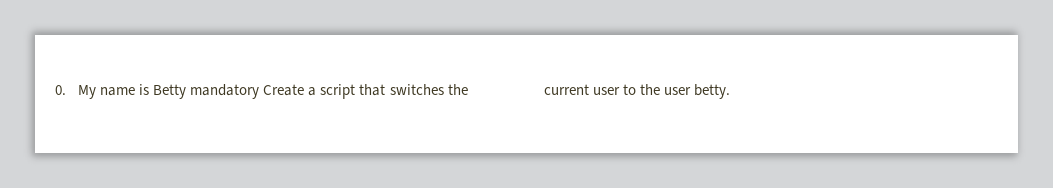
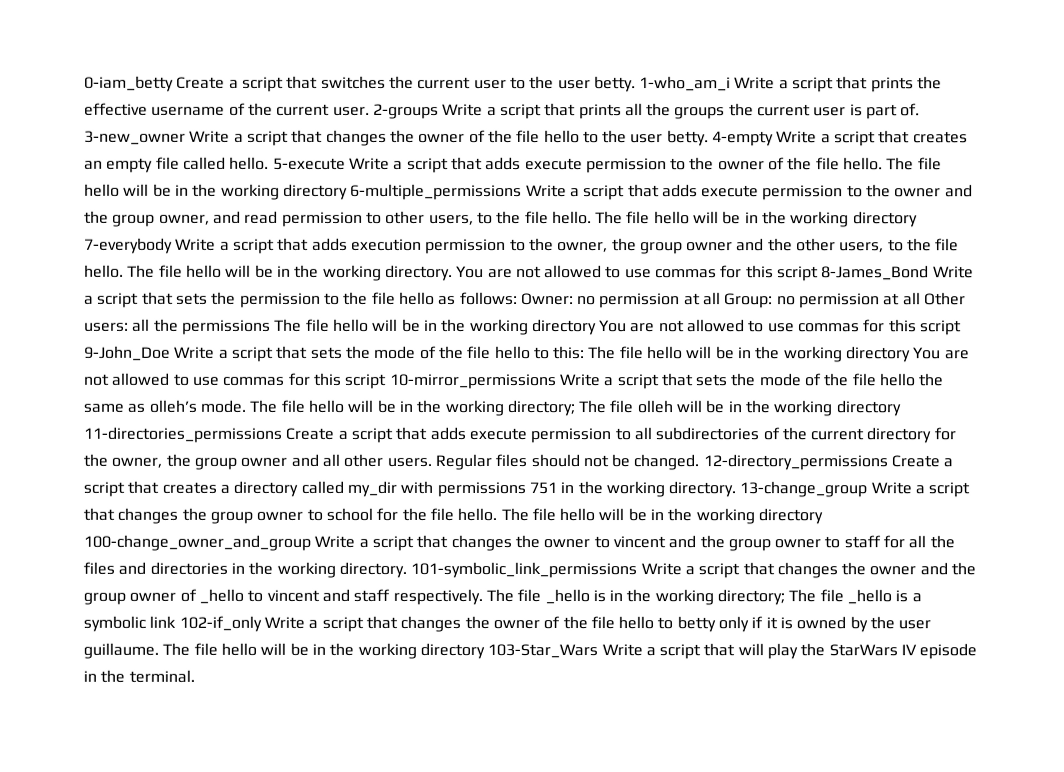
- 0. My name is Betty mandatory Create a script that switches the current user to the user betty.
+ 0-iam_betty Create a script that switches the current user to the user betty.
+ 1-who_am_i Write a script that prints the effective username of the current user. 2-groups Write a script that prints all the groups the current user is part of. 3-new_owner Write a script that changes the owner of the file hello to the user betty. 4-empty Write a script that creates an empty file called hello. 5-execute Write a script that adds execute permission to the owner of the file hello. The file hello will be in the working directory 6-multiple_permissions Write a script that adds execute permission to the owner and the group owner, and read permission to other users, to the file hello. The file hello will be in the working directory 7-everybody Write a script that adds execution permission to the owner, the group owner and the other users, to the file hello. The file hello will be in the working directory. You are not allowed to use commas for this script 8-James_Bond Write a script that sets the permission to the file hello as follows: Owner: no permission at all Group: no permission at all Other users: all the permissions The file hello will be in the working directory You are not allowed to use commas for this script 9-John_Doe Write a script that sets the mode of the file hello to this: The file hello will be in the working directory You are not allowed to use commas for this script 10-mirror_permissions Write a script that sets the mode of the file hello the same as olleh’s mode. The file hello will be in the working directory; The file olleh will be in the working directory 11-directories_permissions Create a script that adds execute permission to all subdirectories of the current directory for the owner, the group owner and all other users. Regular files should not be changed. 12-directory_permissions Create a script that creates a directory called my_dir with permissions 751 in the working directory. 13-change_group Write a script that changes the group owner to school for the file hello. The file hello will be in the working directory 100-change_owner_and_group Write a script that changes the owner to vincent and the group owner to staff for all the files and directories in the working directory. 101-symbolic_link_permissions Write a script that changes the owner and the group owner of _hello to vincent and staff respectively. The file _hello is in the working directory; The file _hello is a symbolic link 102-if_only Write a script that changes the owner of the file hello to betty only if it is owned by the user guillaume. The file hello will be in the working directory 103-Star_Wars Write a script that will play the StarWars IV episode in the terminal.

